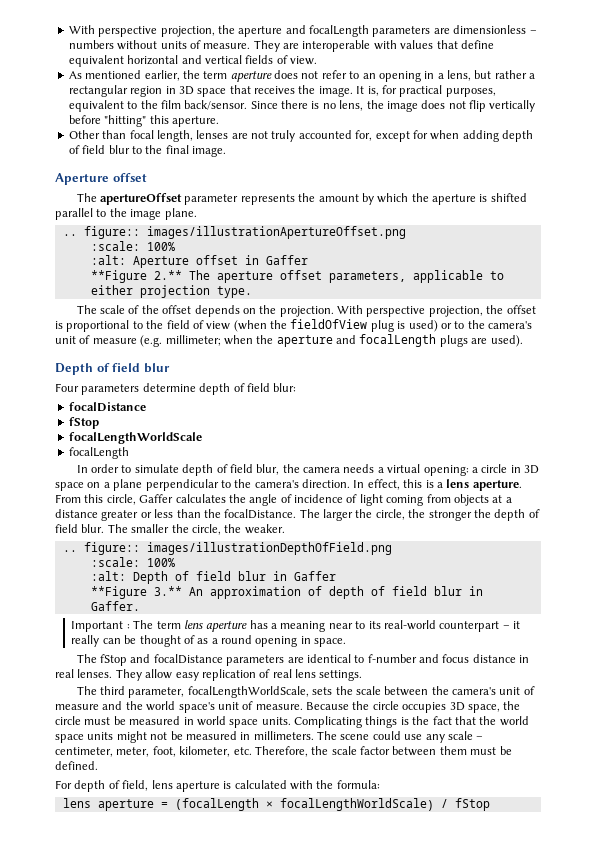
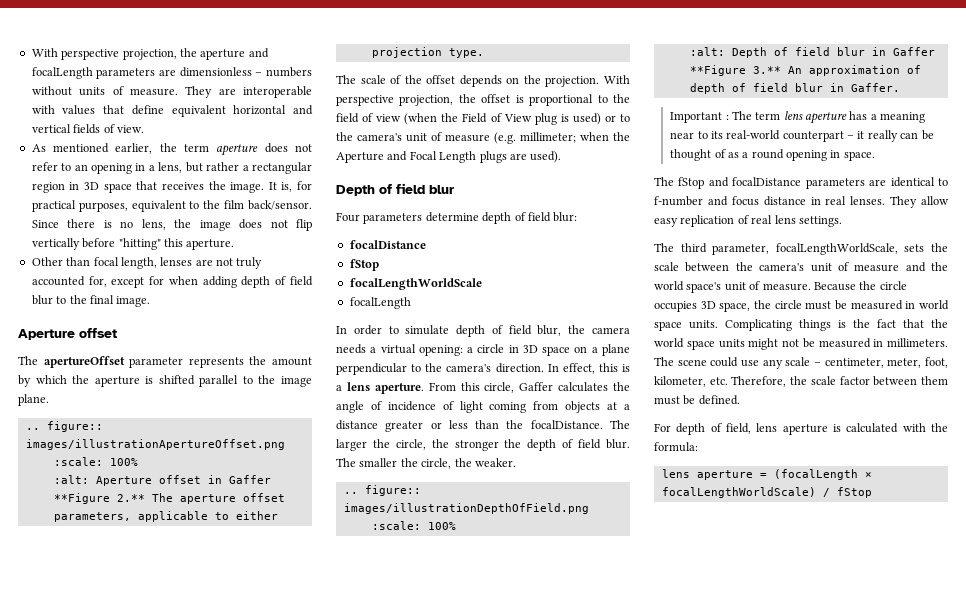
- With perspective projection, the offset is proportional to the field of view (when the fieldOfView plug is used) or to the camera's unit of measure (e.g. millimeter; when the aperture and focalLength plugs are used).
+ With perspective projection, the offset is proportional to the field of view (when the Field of View plug is used) or to the camera's unit of measure (e.g. millimeter; when the Aperture and Focal Length plugs are used).

